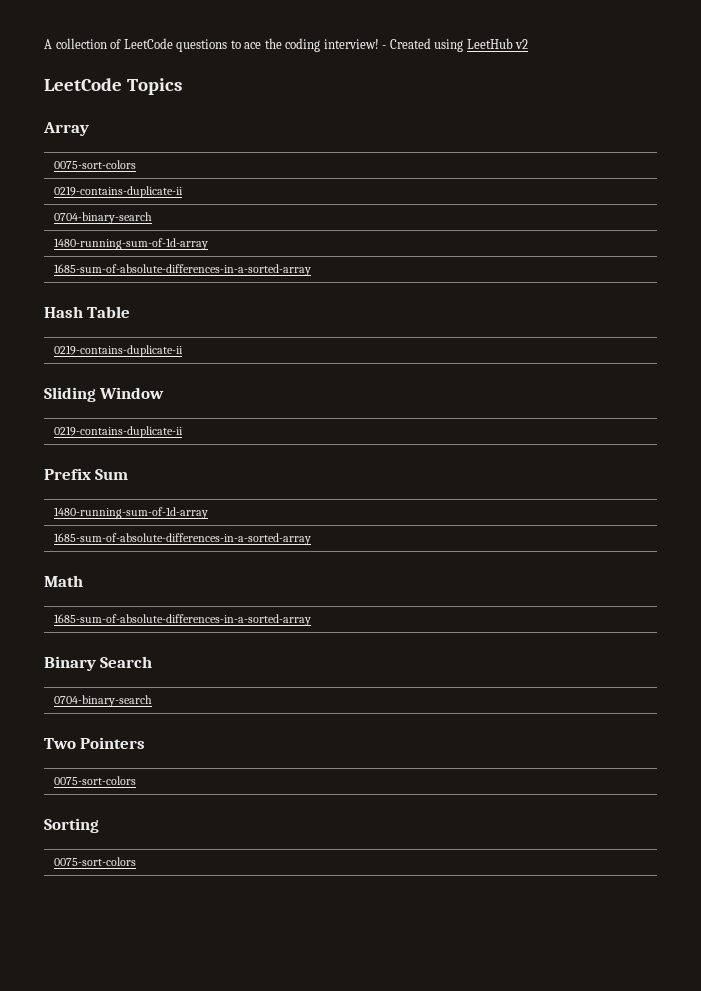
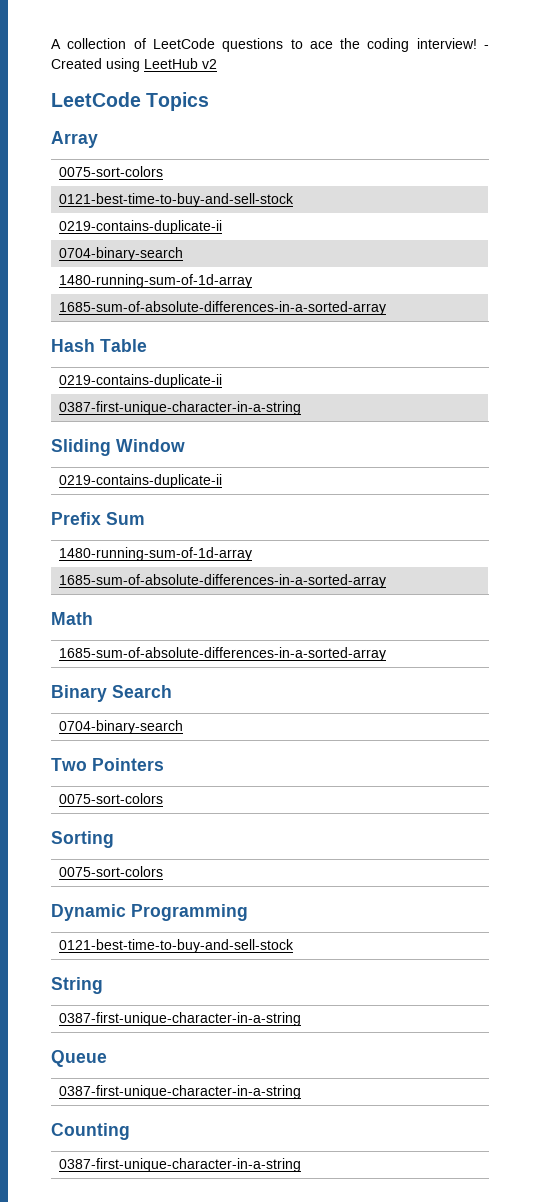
  Array
  0075-sort-colors
+ 0121-best-time-to-buy-and-sell-stock
  Hash Table
  0219-contains-duplicate-ii
+ 0387-first-unique-character-in-a-string
+ Dynamic Programming
+ 0121-best-time-to-buy-and-sell-stock
+ String
+ 0387-first-unique-character-in-a-string
+ Queue
+ 0387-first-unique-character-in-a-string
+ Counting
+ 0387-first-unique-character-in-a-string

